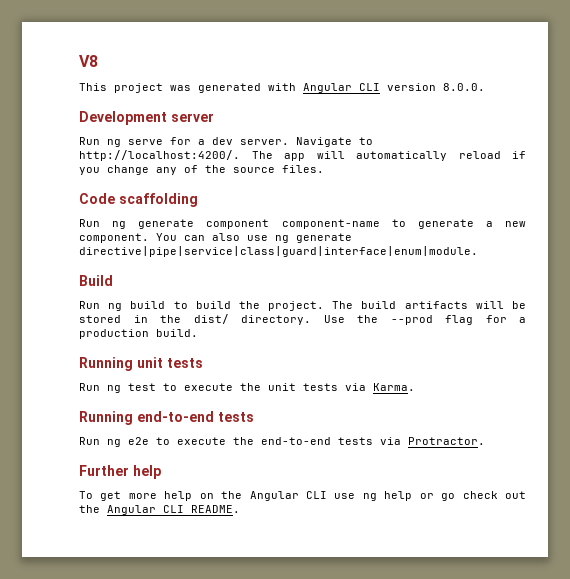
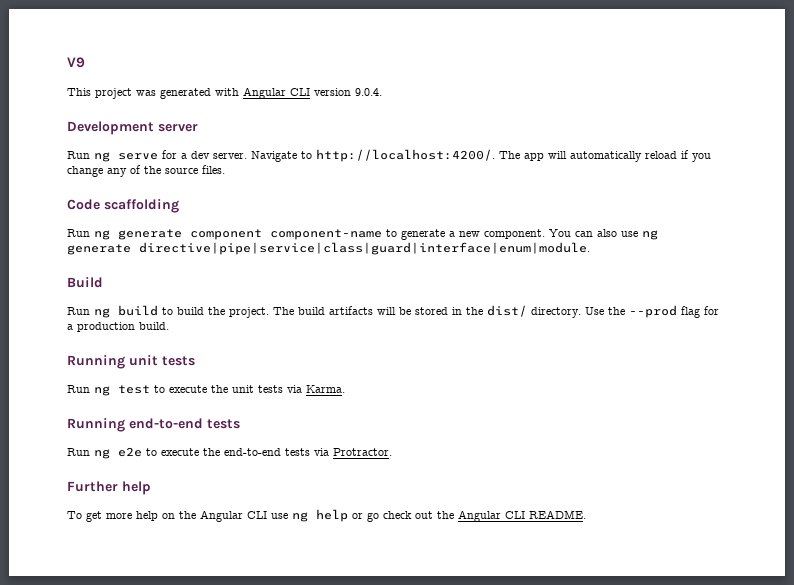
- V8
+ V9
- This project was generated with Angular CLI version 8.0.0.
+ This project was generated with Angular CLI version 9.0.4.

